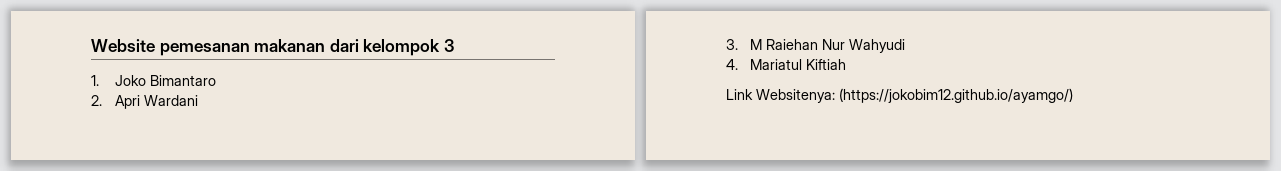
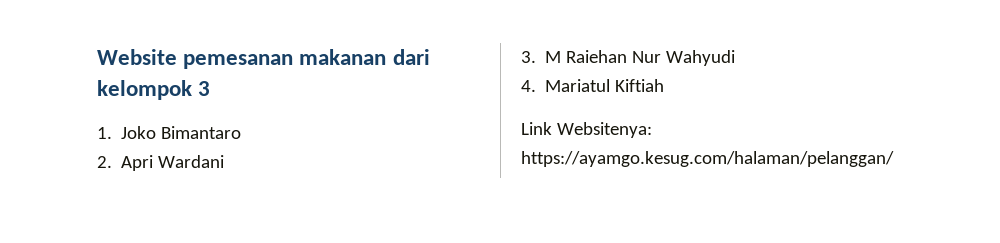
- Link Websitenya: (https://jokobim12.github.io/ayamgo/)
+ Link Websitenya: https://ayamgo.kesug.com/halaman/pelanggan/

